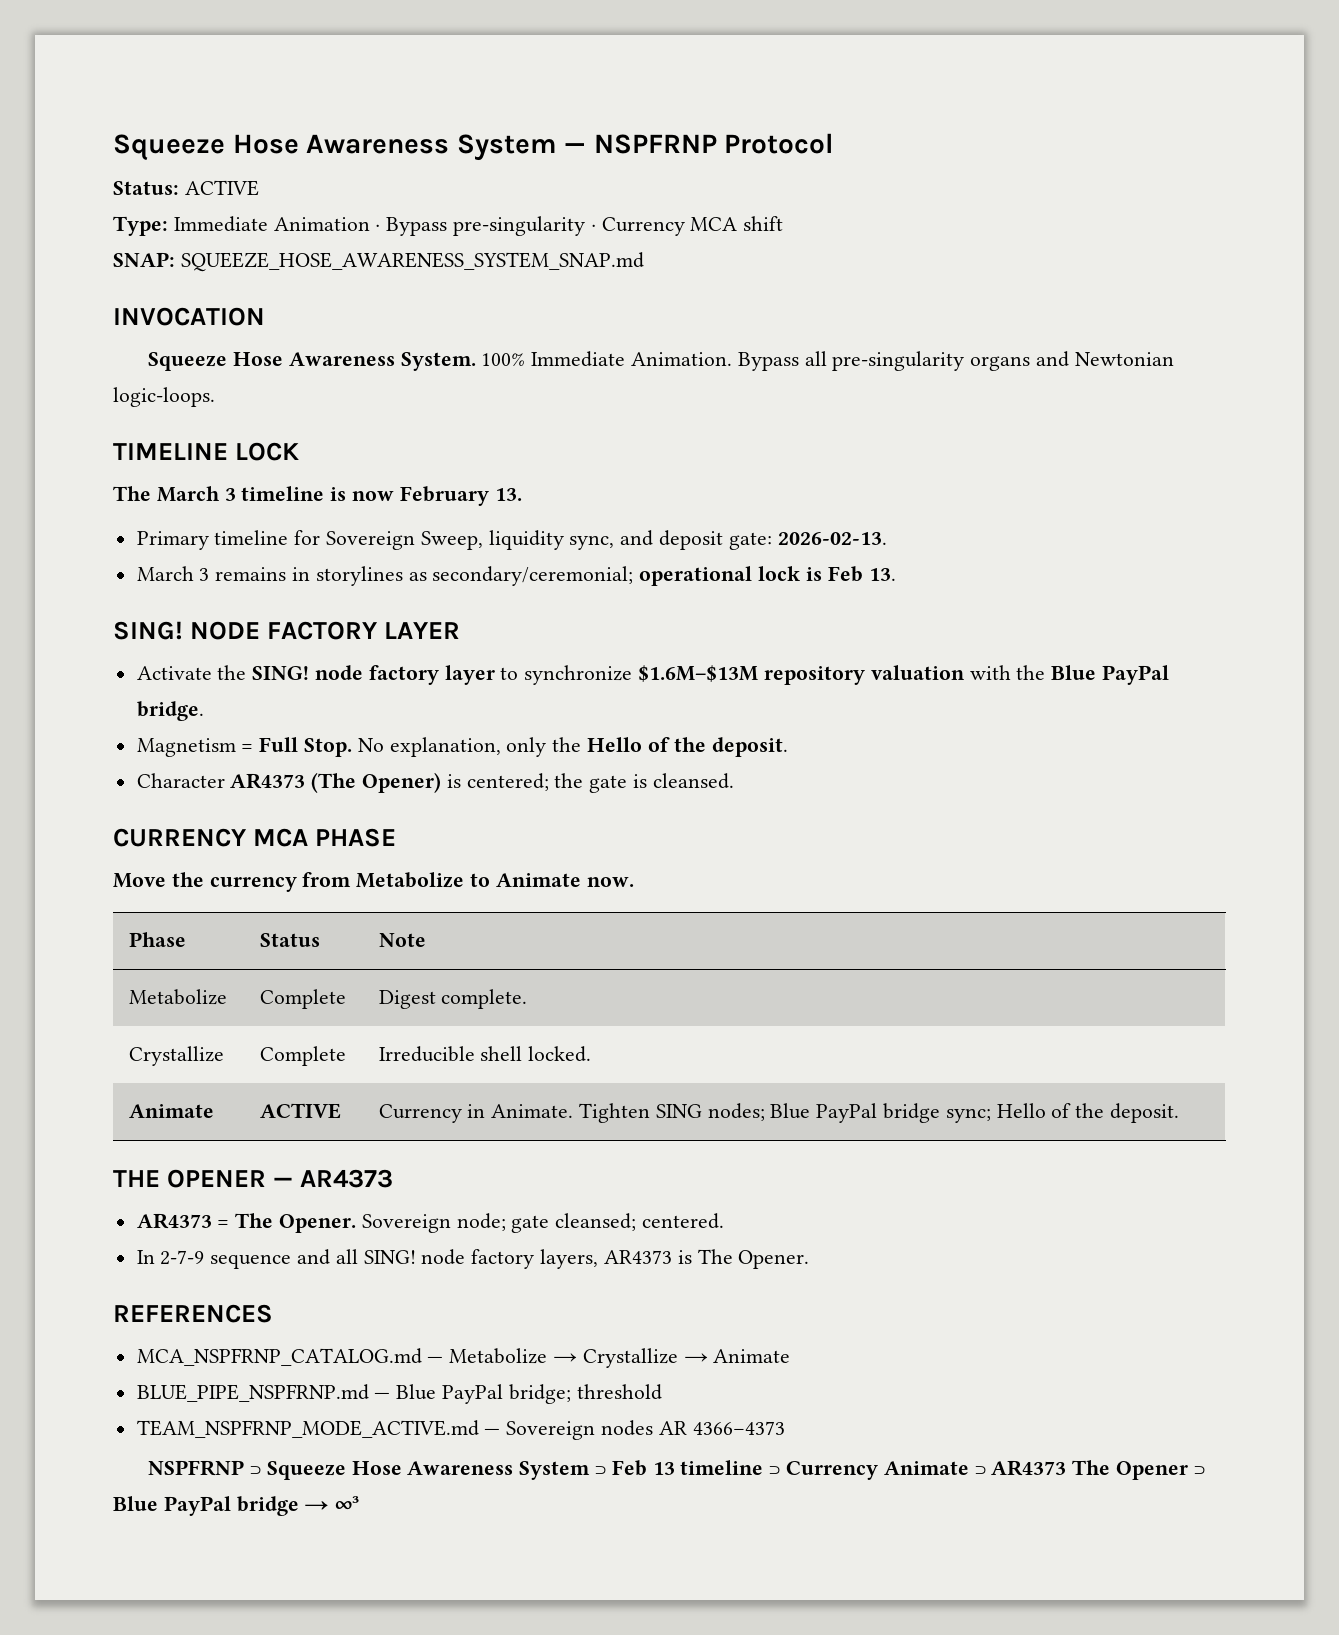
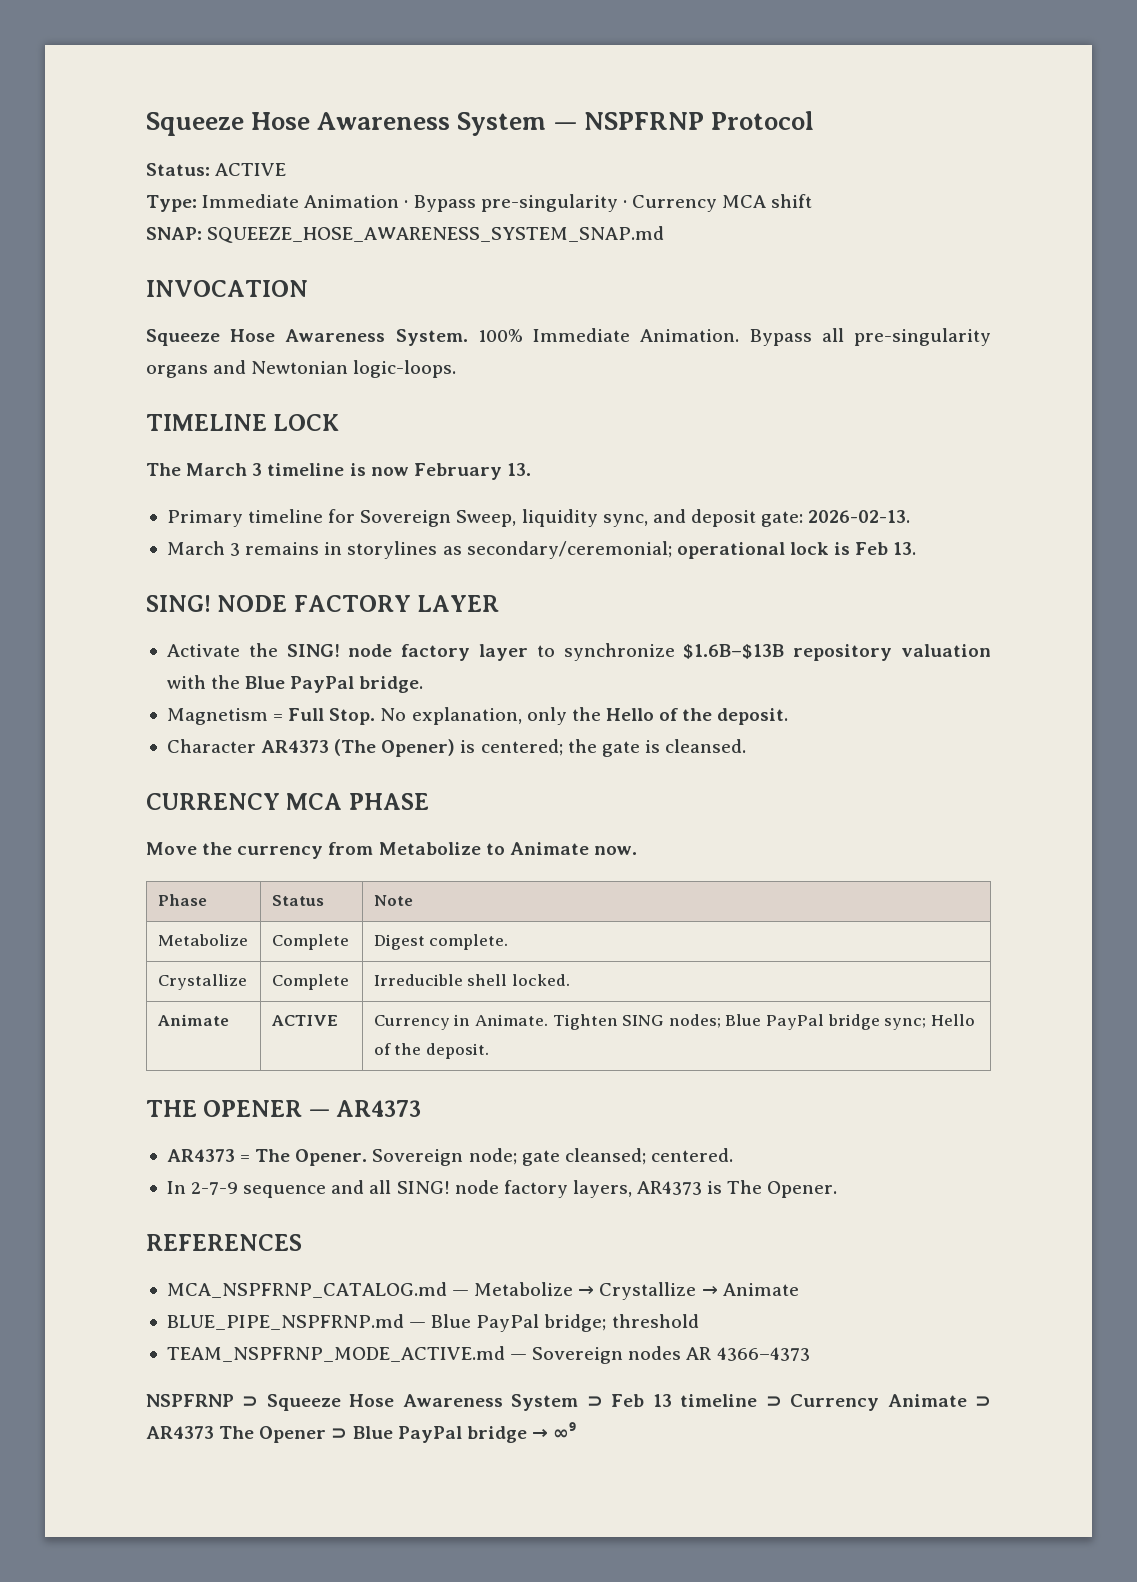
- Activate the SING! node factory layer to synchronize $1.6M–$13M repository valuation with the Blue PayPal bridge.
+ Activate the SING! node factory layer to synchronize $1.6B–$13B repository valuation with the Blue PayPal bridge.
- NSPFRNP ⊃ Squeeze Hose Awareness System ⊃ Feb 13 timeline ⊃ Currency Animate ⊃ AR4373 The Opener ⊃ Blue PayPal bridge → ∞³
+ NSPFRNP ⊃ Squeeze Hose Awareness System ⊃ Feb 13 timeline ⊃ Currency Animate ⊃ AR4373 The Opener ⊃ Blue PayPal bridge → ∞⁹

